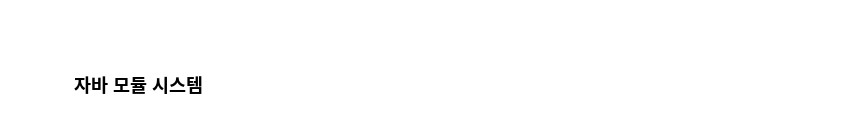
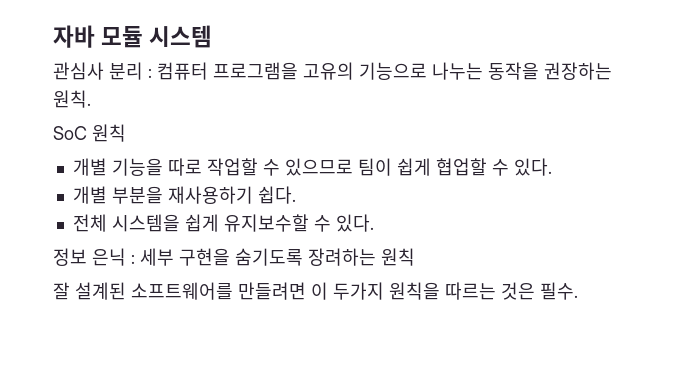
+ 관심사 분리 : 컴퓨터 프로그램을 고유의 기능으로 나누는 동작을 권장하는 원칙.
+ SoC 원칙
+ 개별 기능을 따로 작업할 수 있으므로 팀이 쉽게 협업할 수 있다.
+ 개별 부분을 재사용하기 쉽다.
+ 전체 시스템을 쉽게 유지보수할 수 있다.
+ 정보 은닉 : 세부 구현을 숨기도록 장려하는 원칙
+ 잘 설계된 소프트웨어를 만들려면 이 두가지 원칙을 따르는 것은 필수.

